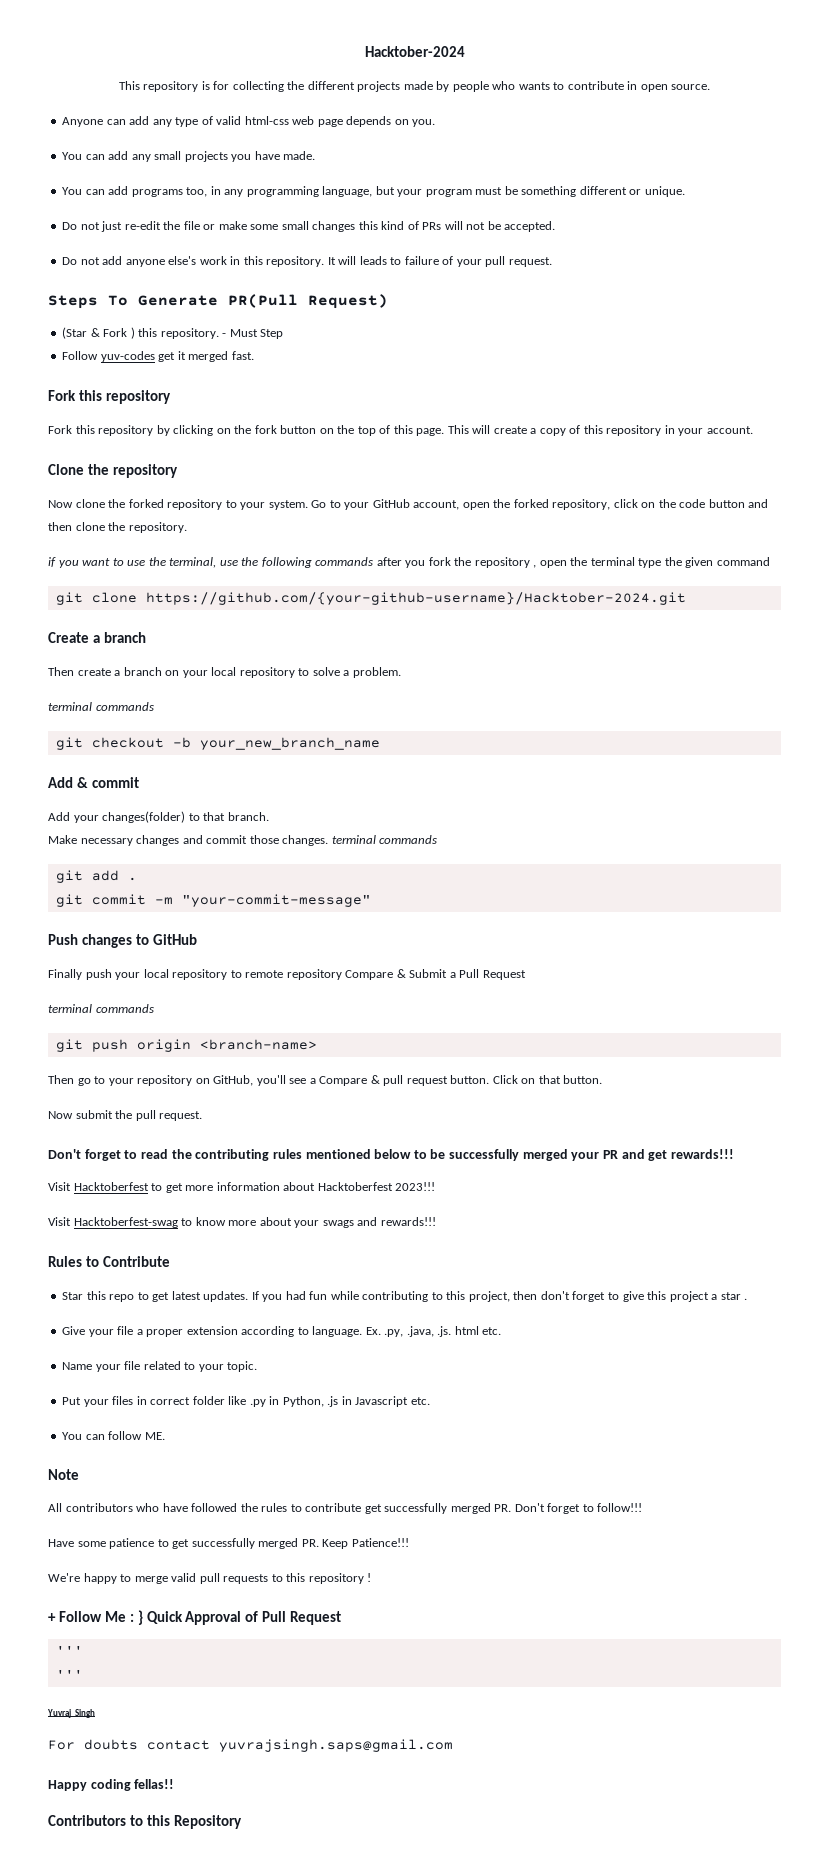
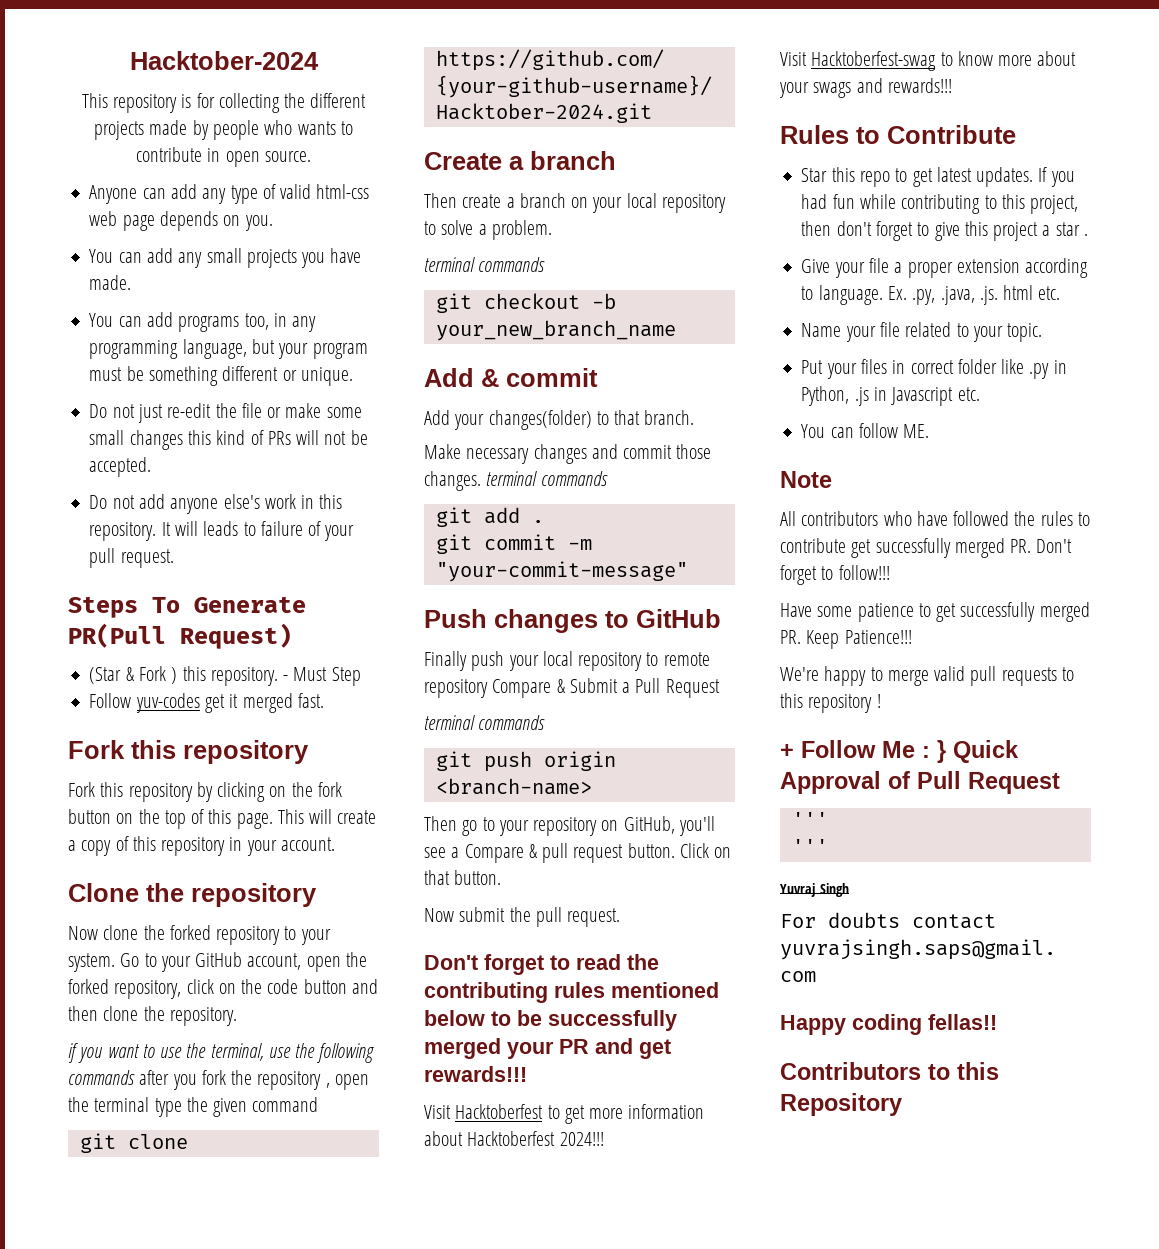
- Visit Hacktoberfest to get more information about Hacktoberfest 2023!!!
+ Visit Hacktoberfest to get more information about Hacktoberfest 2024!!!

